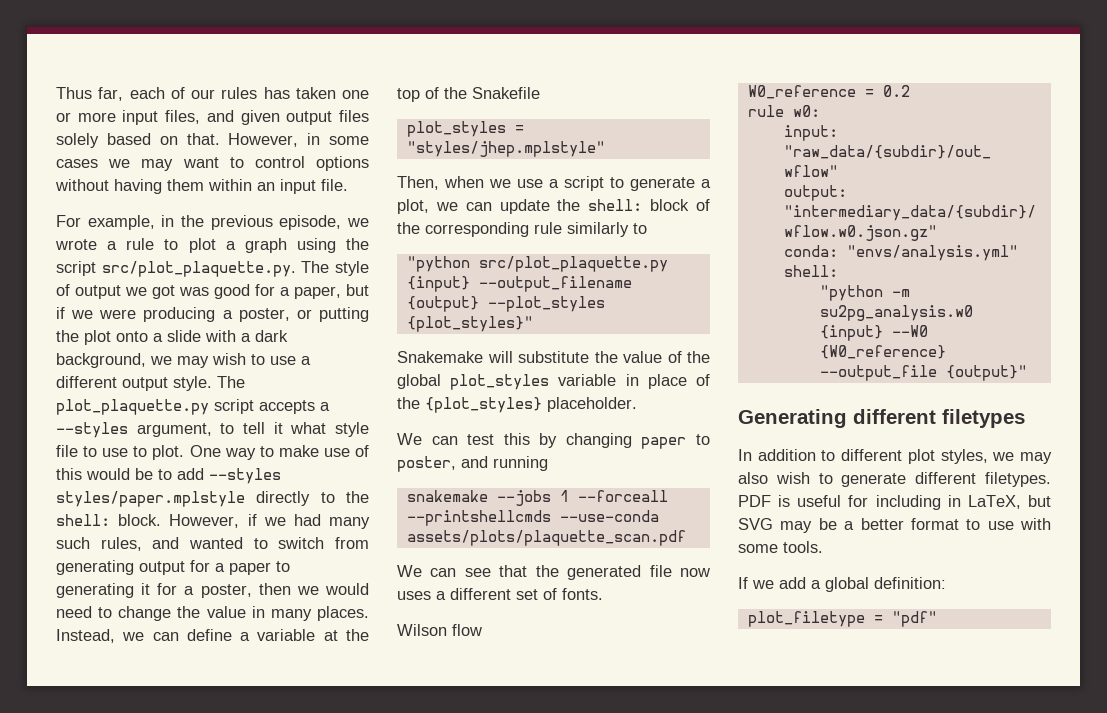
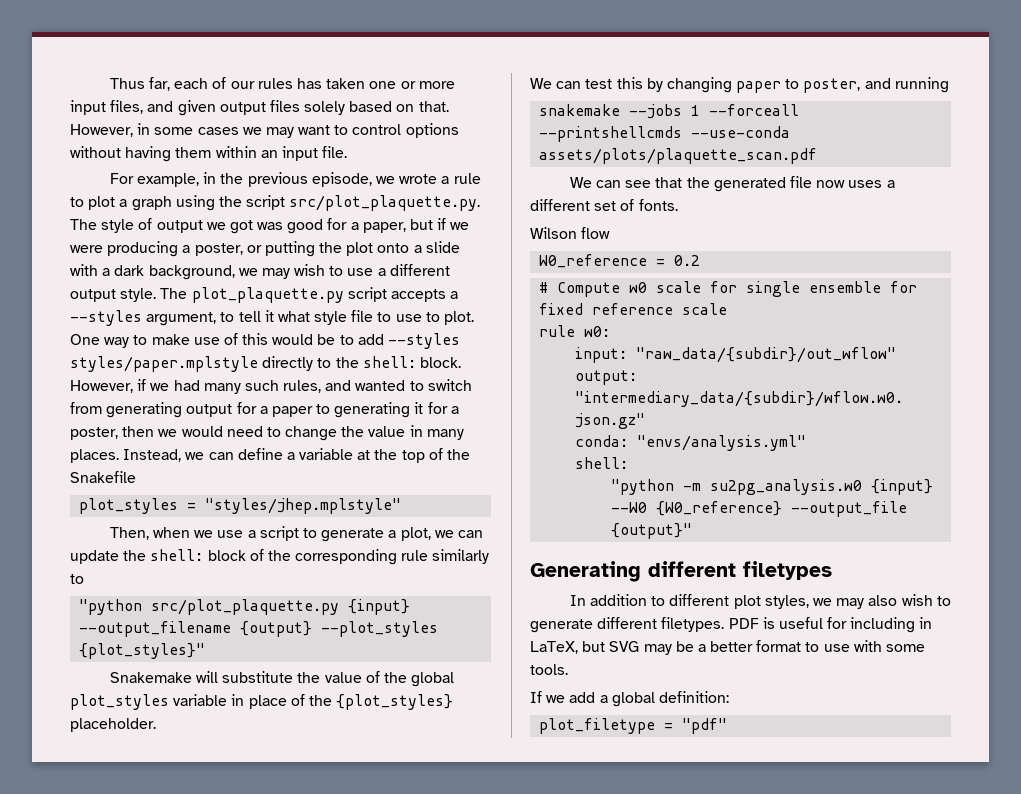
+ # Compute w0 scale for single ensemble for fixed reference scale

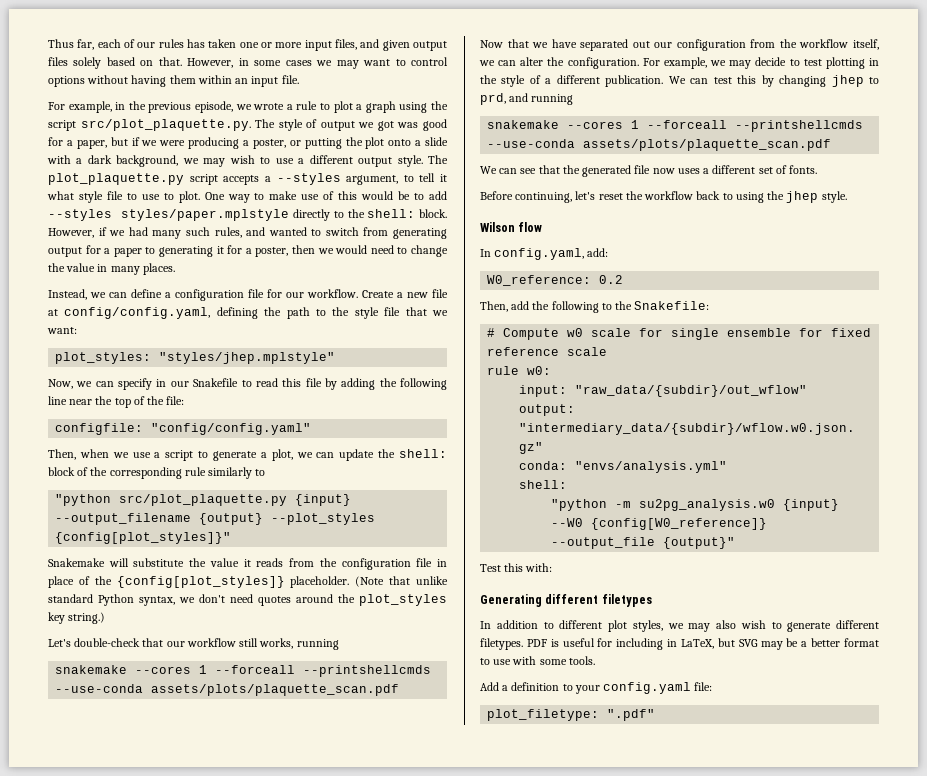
- However, if we had many such rules, and wanted to switch from generating output for a paper to generating it for a poster, then we would need to change the value in many places. Instead, we can define a variable at the top of the Snakefile
- plot_styles = "styles/jhep.mplstyle"
+ However, if we had many such rules, and wanted to switch from generating output for a paper to generating it for a poster, then we would need to change the value in many places.
+ Instead, we can define a configuration file for our workflow. Create a new file at config/config.yaml, defining the path to the style file that we want:
+ plot_styles: "styles/jhep.mplstyle"
+ Now, we can specify in our Snakefile to read this file by adding the following line near the top of the file:
+ configfile: "config/config.yaml"
- "python src/plot_plaquette.py {input} --output_filename {output} --plot_styles {plot_styles}"
+ "python src/plot_plaquette.py {input} --output_filename {output} --plot_styles {config[plot_styles]}"
- Snakemake will substitute the value of the global plot_styles variable in place of the {plot_styles} placeholder.
- We can test this by changing paper to poster, and running
- snakemake --jobs 1 --forceall --printshellcmds --use-conda assets/plots/plaquette_scan.pdf
+ Snakemake will substitute the value it reads from the configuration file in place of the {config[plot_styles]} placeholder. (Note that unlike standard Python syntax, we don't need quotes around the plot_styles key string.)
+ Let's double-check that our workflow still works, running
+ snakemake --cores 1 --forceall --printshellcmds --use-conda assets/plots/plaquette_scan.pdf
+ Now that we have separated out our configuration from the workflow itself, we can alter the configuration. For example, we may decide to test plotting in the style of a different publication. We can test this by changing jhep to prd, and running
+ snakemake --cores 1 --forceall --printshellcmds --use-conda assets/plots/plaquette_scan.pdf
+ Before continuing, let's reset the workflow back to using the jhep style.
  Wilson flow
- W0_reference = 0.2
+ In config.yaml, add:
+ W0_reference: 0.2
+ Then, add the following to the Snakefile:
- "python -m su2pg_analysis.w0 {input} --W0 {W0_reference} --output_file {output}"
+ "python -m su2pg_analysis.w0 {input} --W0 {config[W0_reference]} --output_file {output}"
+ Test this with:
- If we add a global definition:
- plot_filetype = "pdf"
+ Add a definition to your config.yaml file:
+ plot_filetype: ".pdf"

